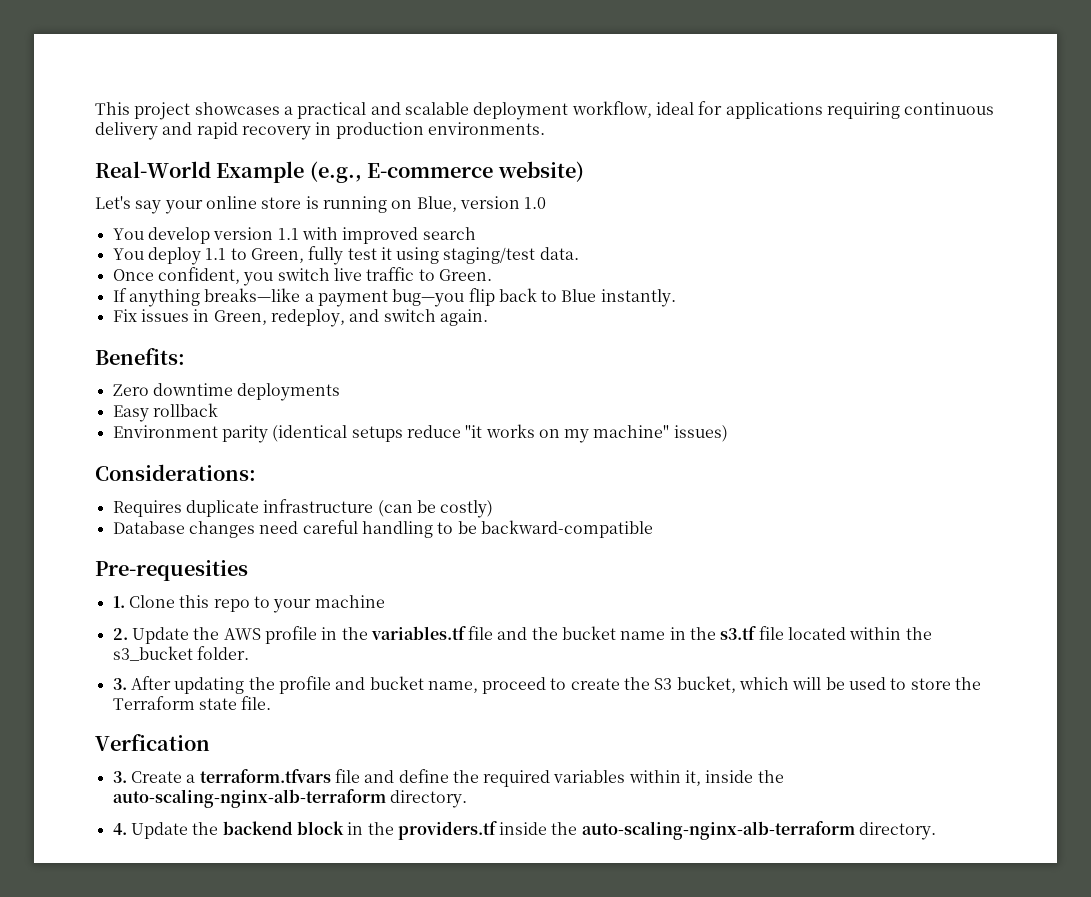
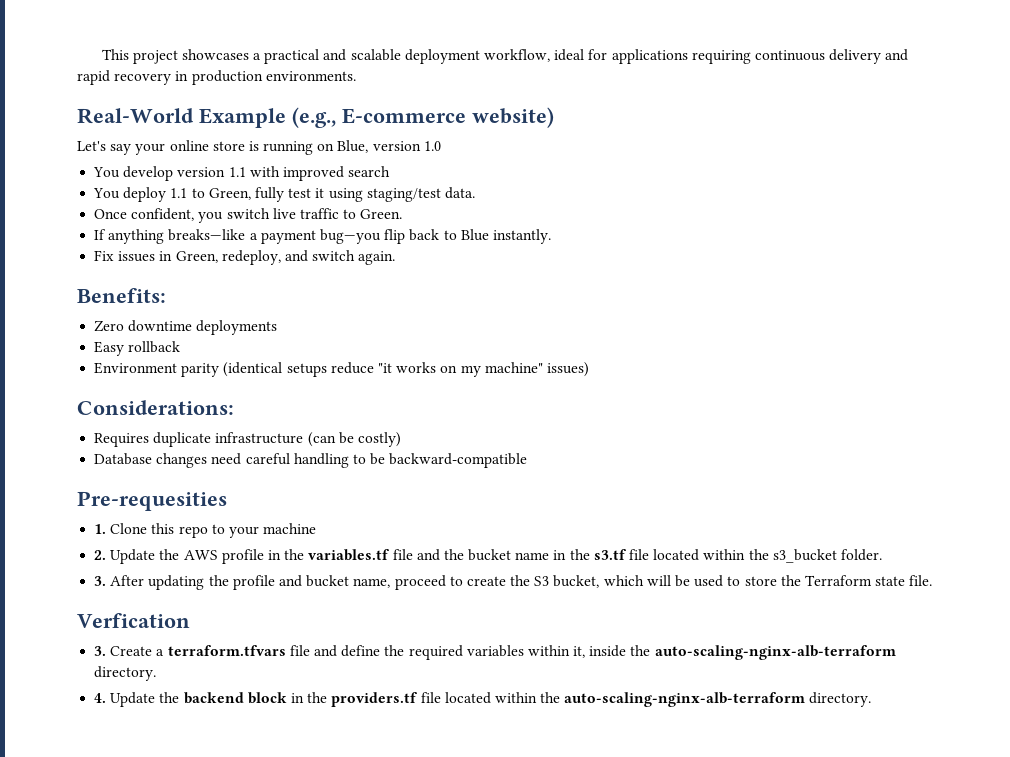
- 4. Update the backend block in the providers.tf inside the auto-scaling-nginx-alb-terraform directory.
+ 4. Update the backend block in the providers.tf file located within the auto-scaling-nginx-alb-terraform directory.

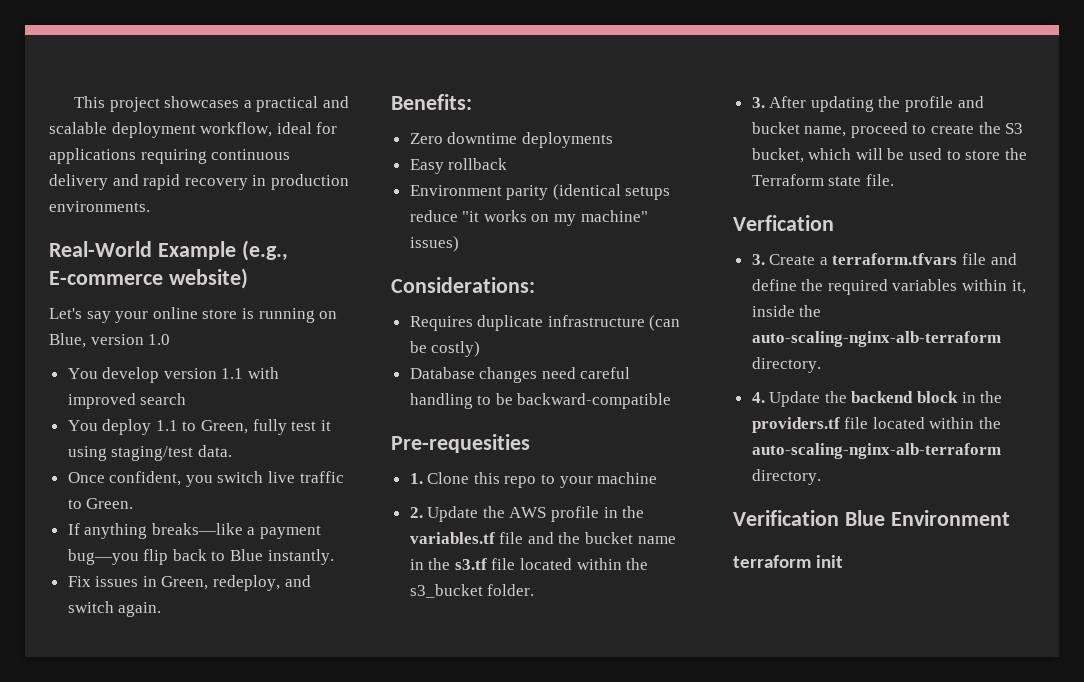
+ Verification Blue Environment
+ terraform init

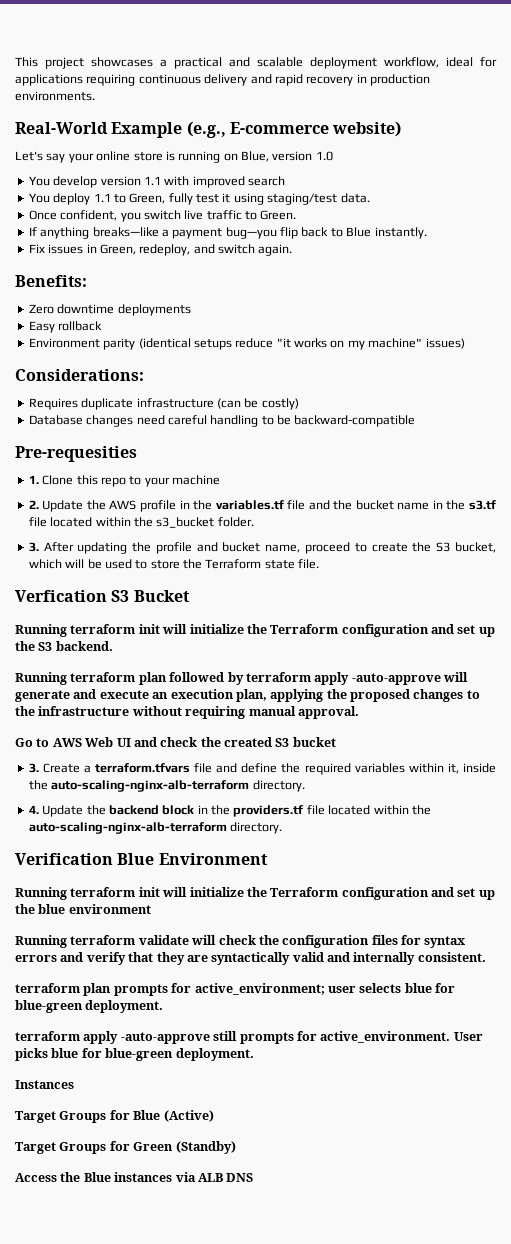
- Verfication
+ Verfication S3 Bucket
+ Running terraform init will initialize the Terraform configuration and set up the S3 backend.
+ Running terraform plan followed by terraform apply -auto-approve will generate and execute an execution plan, applying the proposed changes to the infrastructure without requiring manual approval.
+ Go to AWS Web UI and check the created S3 bucket
- terraform init
+ Running terraform init will initialize the Terraform configuration and set up the blue environment
+ Running terraform validate will check the configuration files for syntax errors and verify that they are syntactically valid and internally consistent.
+ terraform plan prompts for active_environment; user selects blue for blue-green deployment.
+ terraform apply -auto-approve still prompts for active_environment. User picks blue for blue-green deployment.
+ Instances
+ Target Groups for Blue (Active)
+ Target Groups for Green (Standby)
+ Access the Blue instances via ALB DNS

